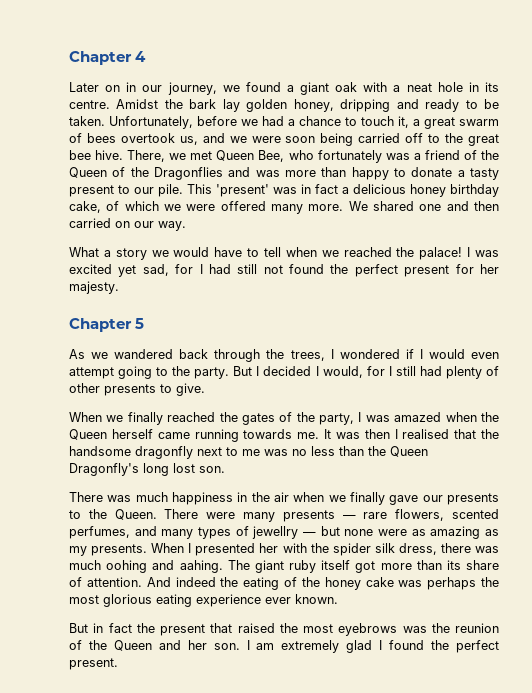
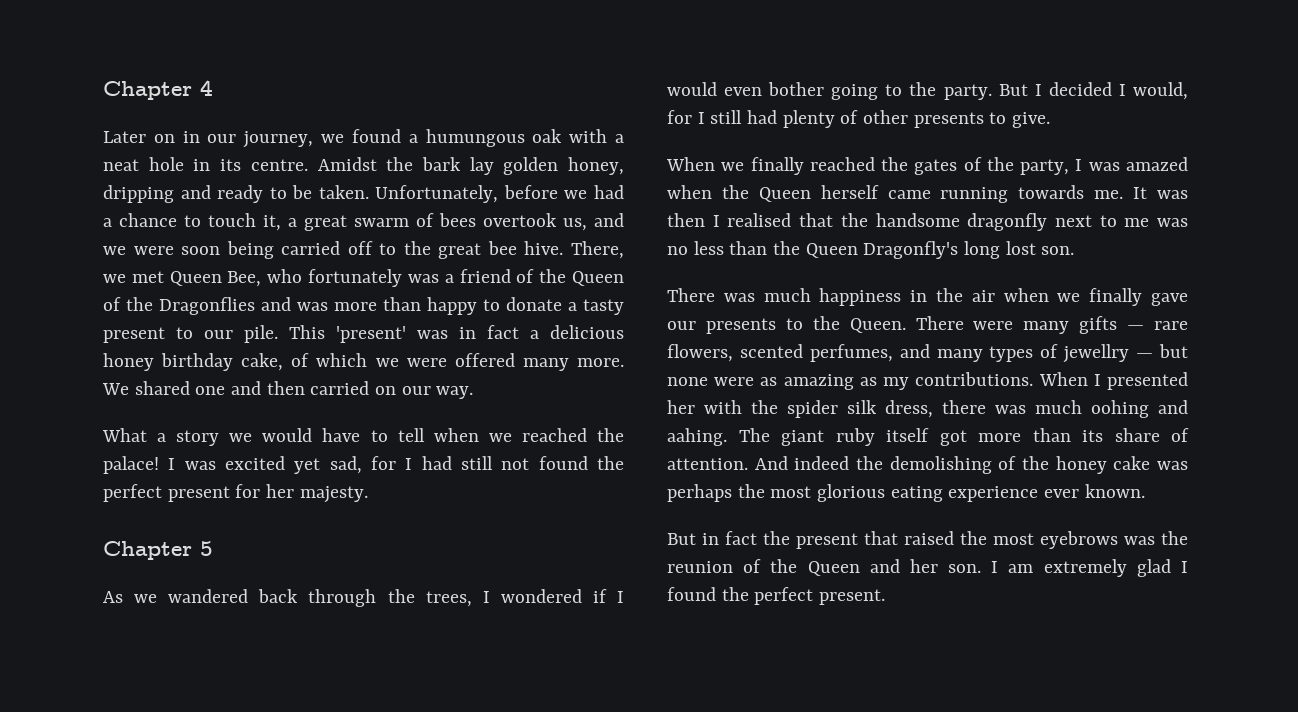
- Later on in our journey, we found a giant oak with a neat hole in its centre.
+ Later on in our journey, we found a humungous oak with a neat hole in its centre.
- As we wandered back through the trees, I wondered if I would even attempt going to the party.
+ As we wandered back through the trees, I wondered if I would even bother going to the party.
- There were many presents — rare flowers, scented perfumes, and many types of jewellry — but none were as amazing as my presents.
+ There were many gifts — rare flowers, scented perfumes, and many types of jewellry — but none were as amazing as my contributions.
- And indeed the eating of the honey cake was perhaps the most glorious eating experience ever known.
+ And indeed the demolishing of the honey cake was perhaps the most glorious eating experience ever known.

